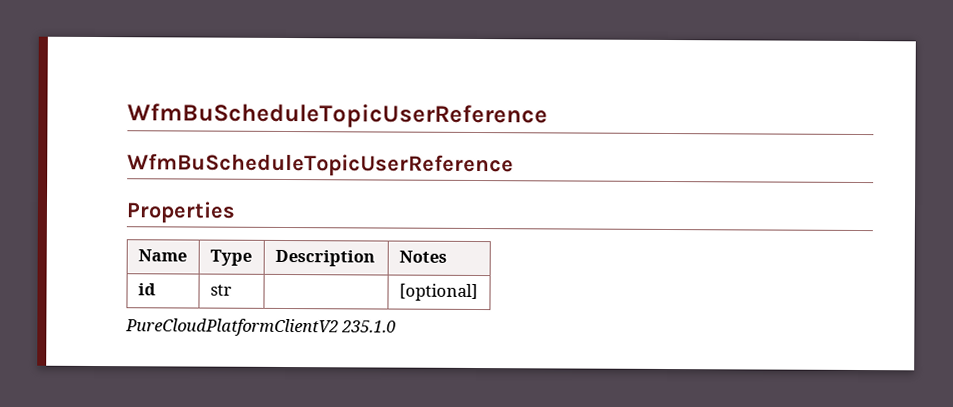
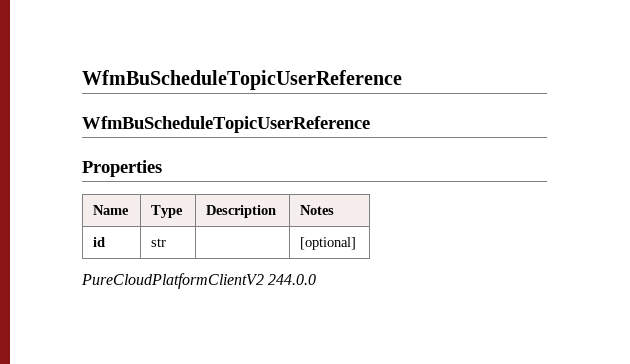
- PureCloudPlatformClientV2 235.1.0
+ PureCloudPlatformClientV2 244.0.0

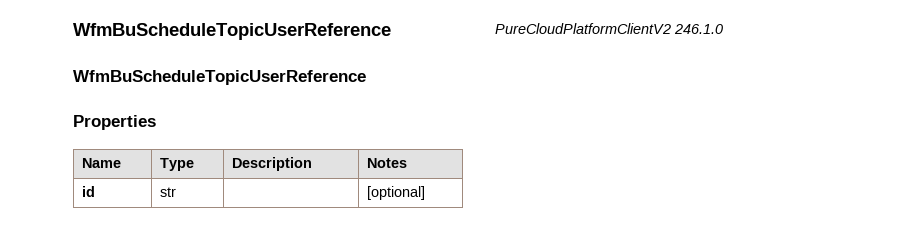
- PureCloudPlatformClientV2 244.0.0
+ PureCloudPlatformClientV2 246.1.0

